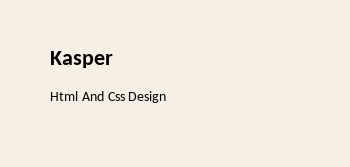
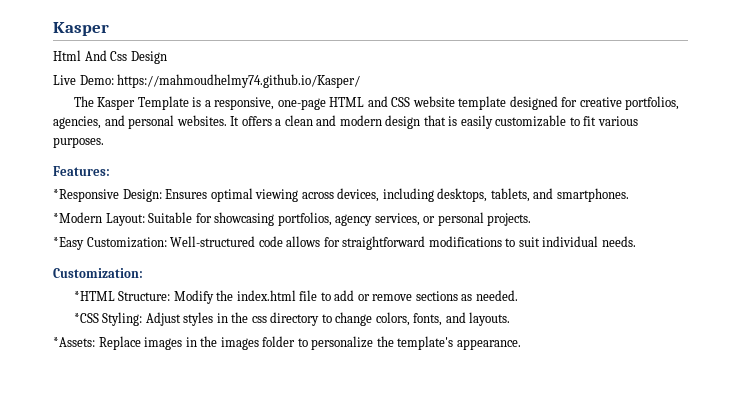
+ Live Demo: https://mahmoudhelmy74.github.io/Kasper/
+ The Kasper Template is a responsive, one-page HTML and CSS website template designed for creative portfolios, agencies, and personal websites. It offers a clean and modern design that is easily customizable to fit various purposes.
+ Features:
+ *Responsive Design: Ensures optimal viewing across devices, including desktops, tablets, and smartphones.
+ *Modern Layout: Suitable for showcasing portfolios, agency services, or personal projects.
+ *Easy Customization: Well-structured code allows for straightforward modifications to suit individual needs.
+ Customization:
+ *HTML Structure: Modify the index.html file to add or remove sections as needed.
+ *CSS Styling: Adjust styles in the css directory to change colors, fonts, and layouts.
+ *Assets: Replace images in the images folder to personalize the template's appearance.

